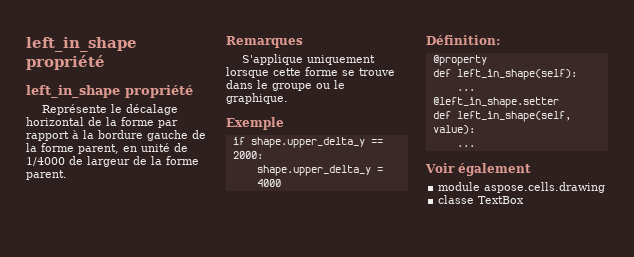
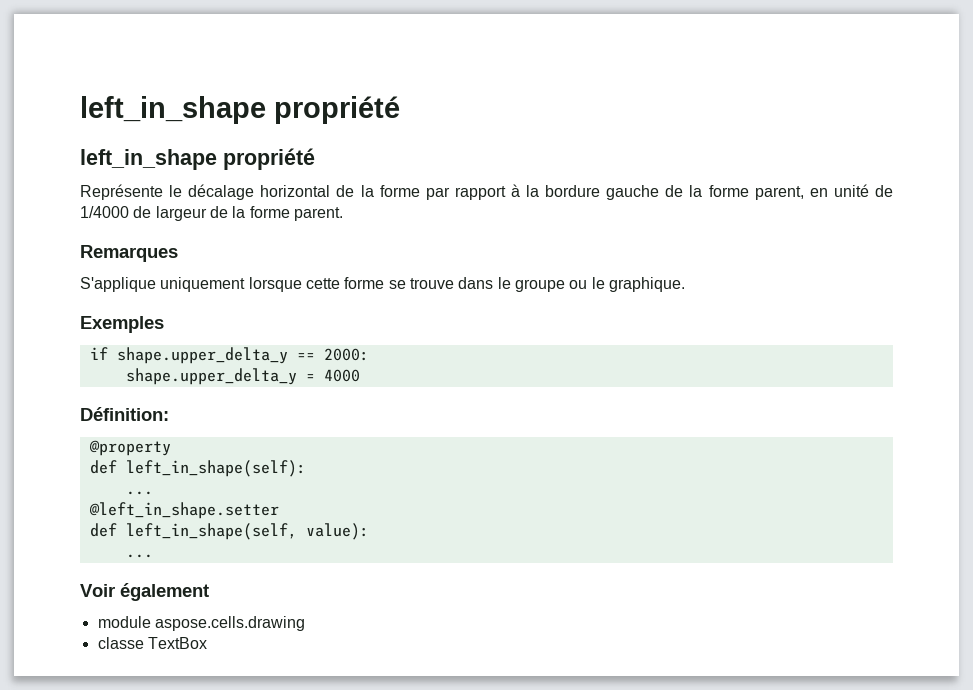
- Exemple
+ Exemples

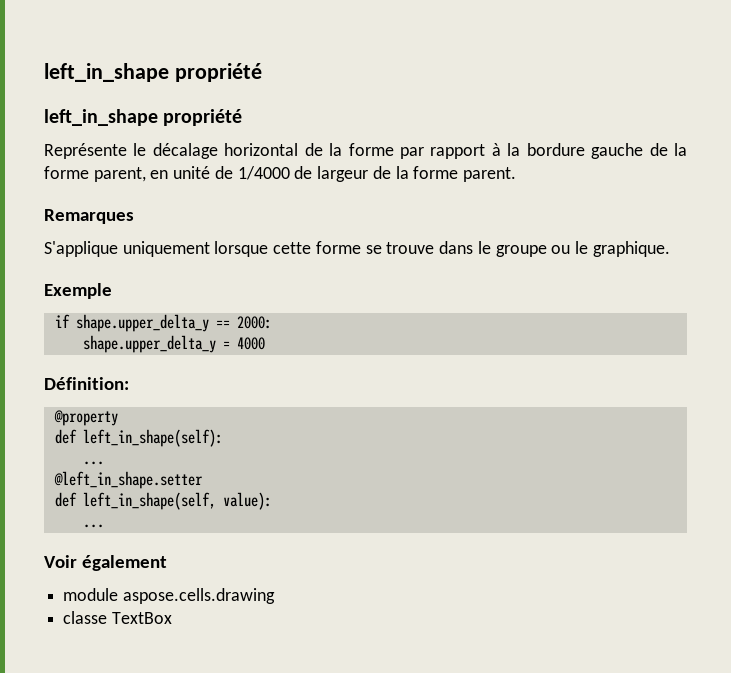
- Exemples
+ Exemple

